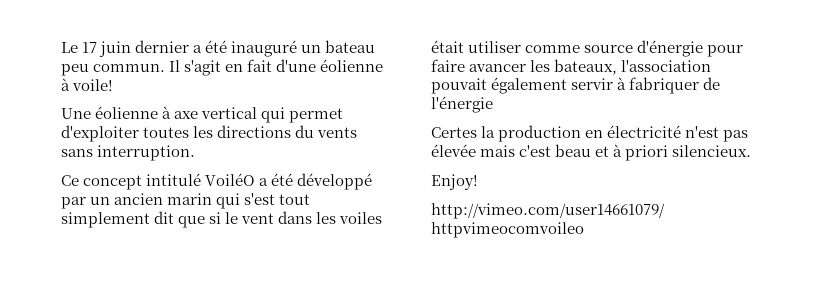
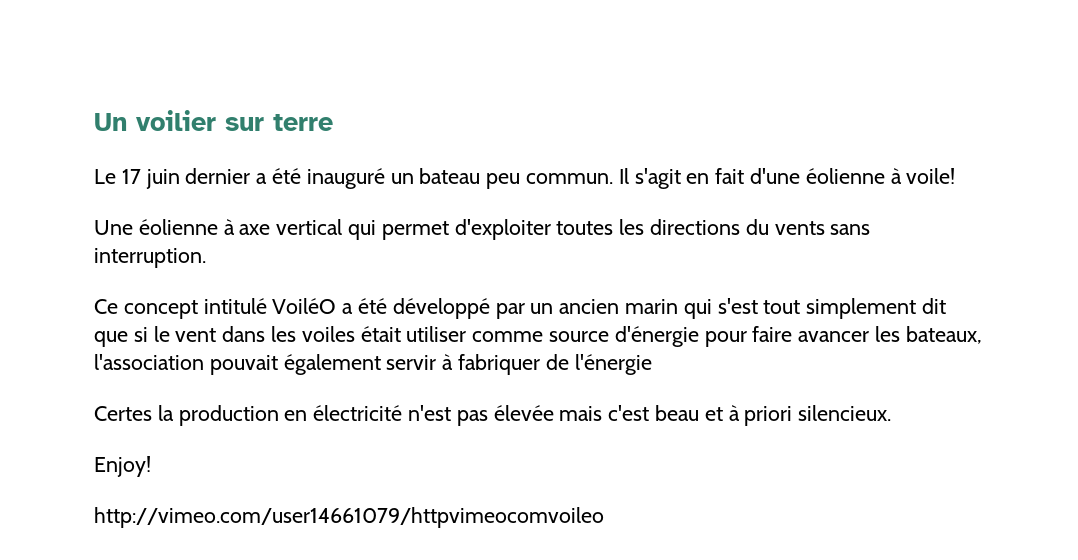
+ Un voilier sur terre

